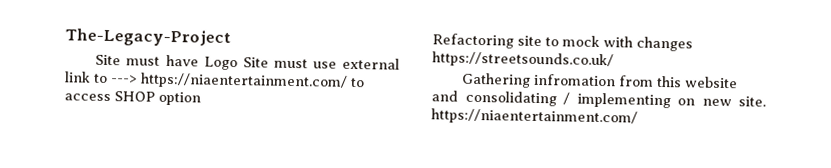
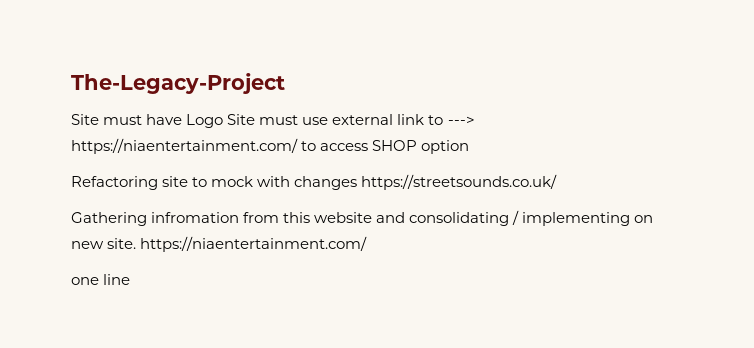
+ one line

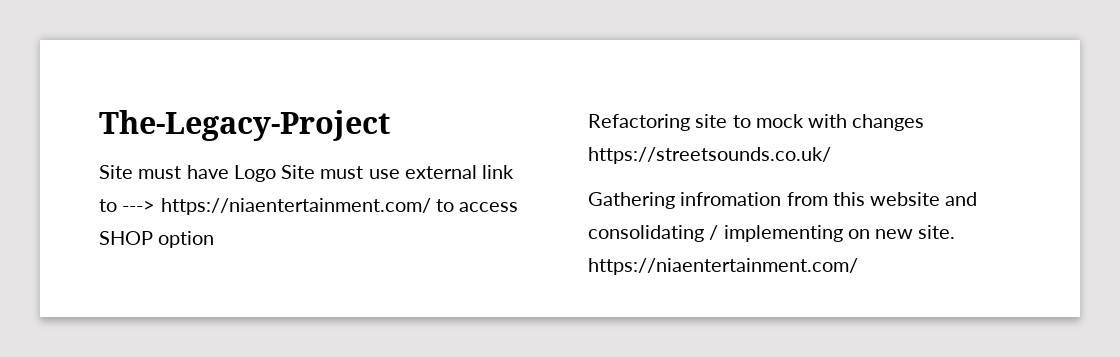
- one line

